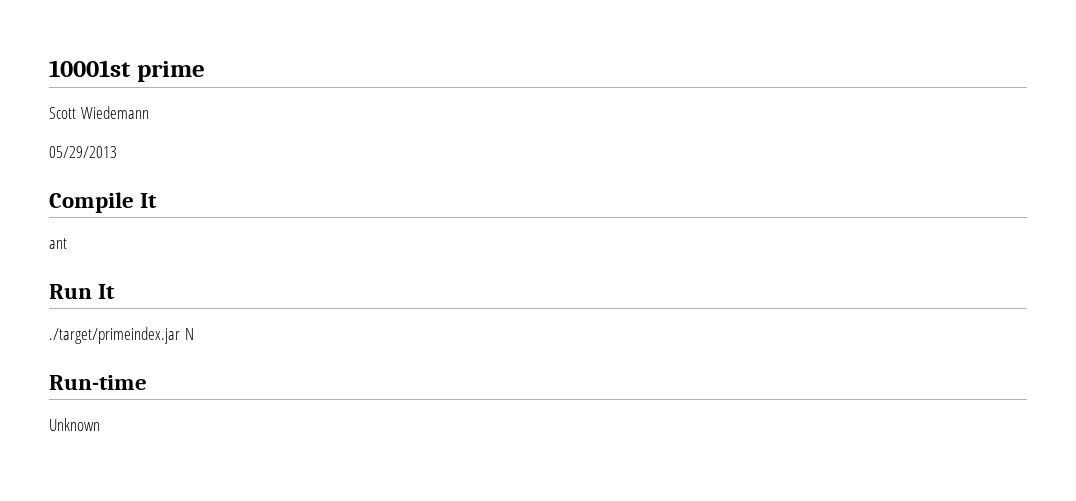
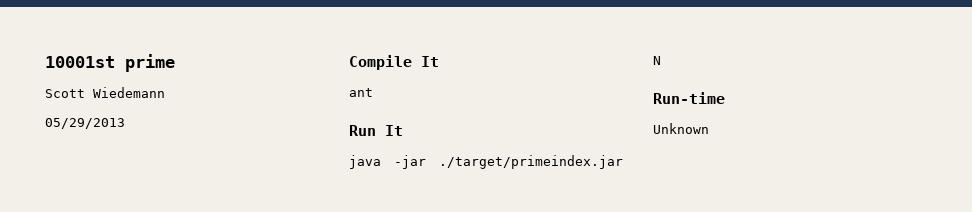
- ./target/primeindex.jar N
+ java -jar ./target/primeindex.jar N

